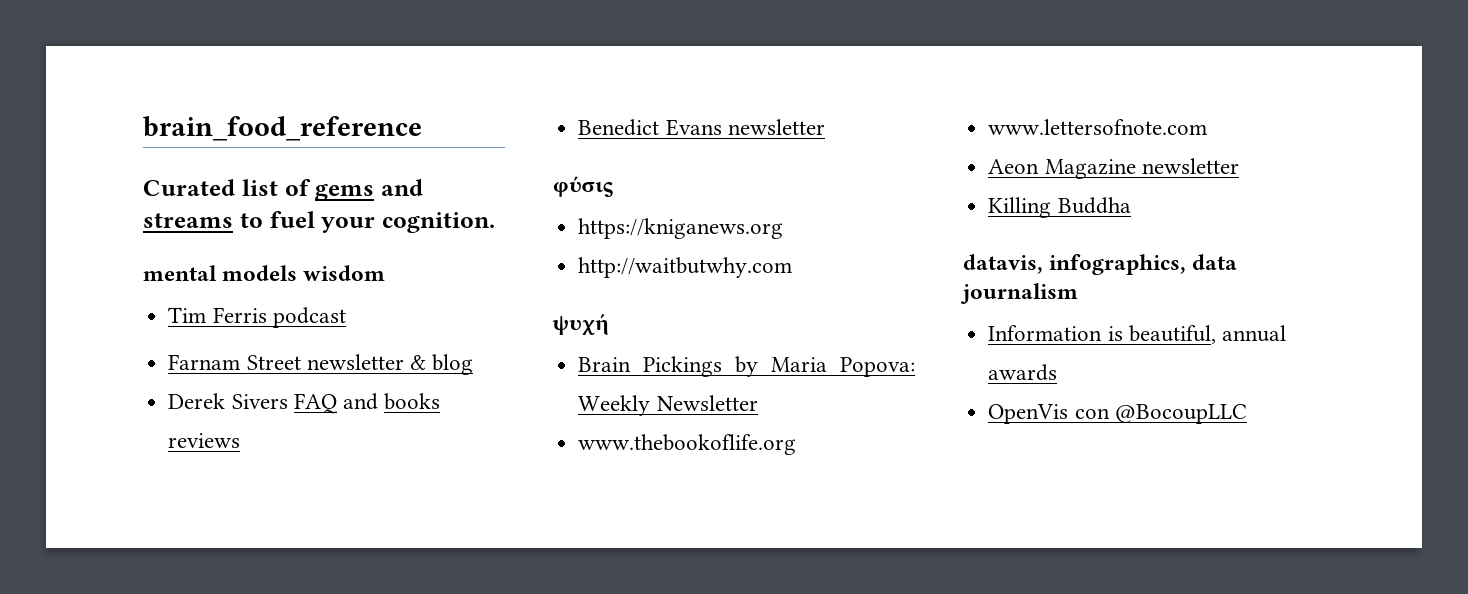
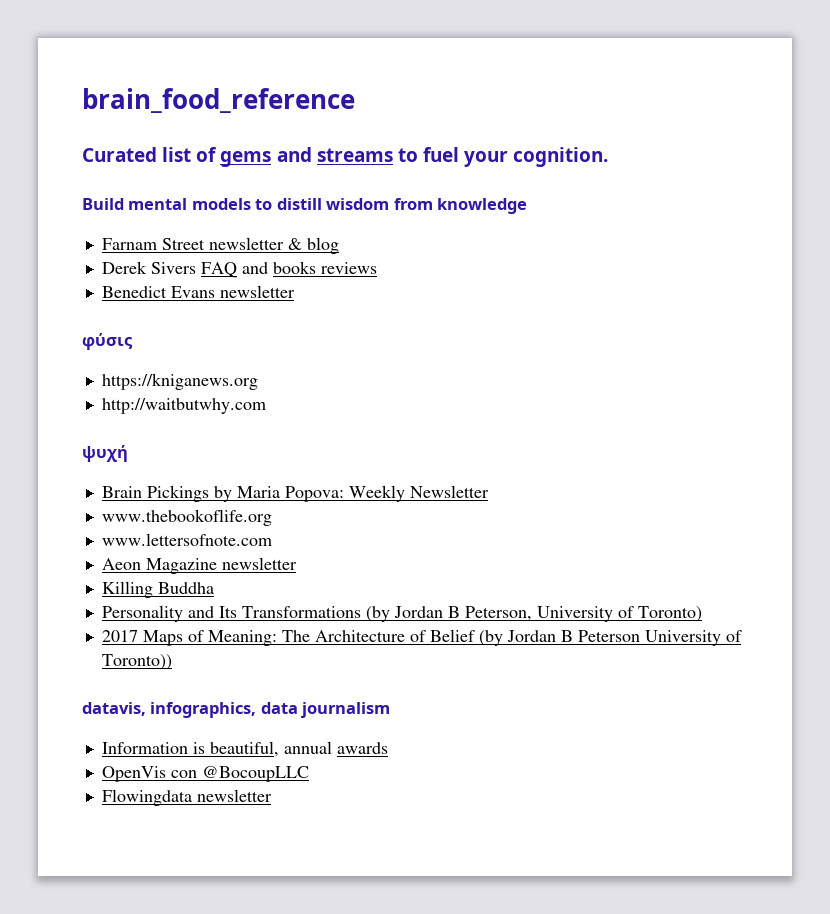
- mental models wisdom
- Tim Ferris podcast
+ Build mental models to distill wisdom from knowledge
+ Personality and Its Transformations (by Jordan B Peterson, University of Toronto)
+ 2017 Maps of Meaning: The Architecture of Belief (by Jordan B Peterson University of Toronto))
+ Flowingdata newsletter

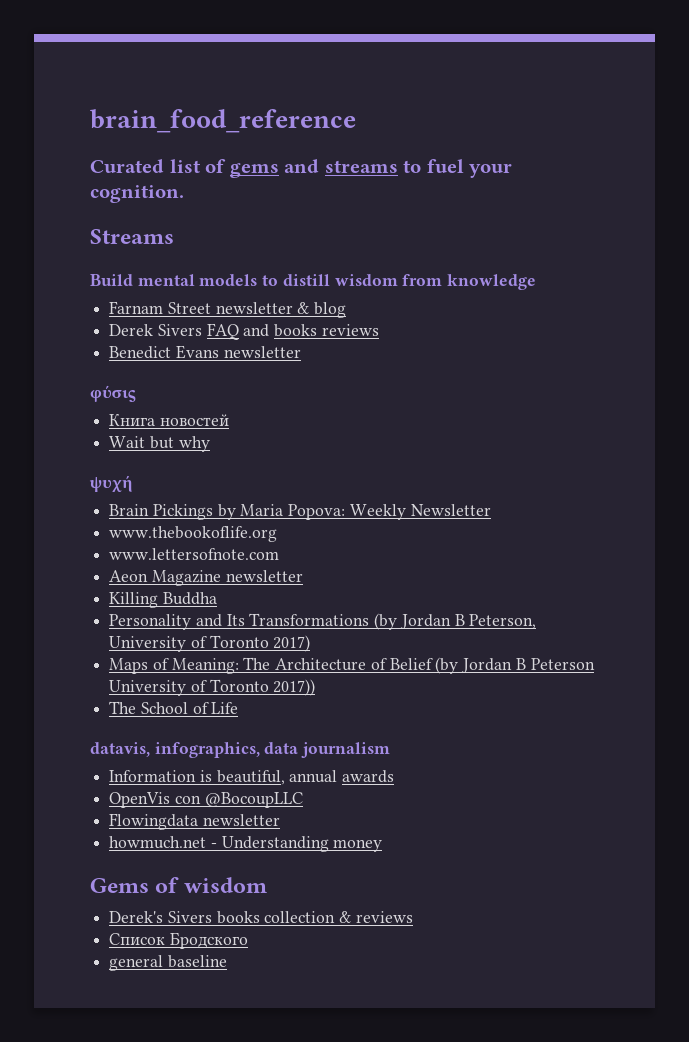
+ Streams
- https://kniganews.org
- http://waitbutwhy.com
+ Книга новостей
+ Wait but why
- Personality and Its Transformations (by Jordan B Peterson, University of Toronto)
- 2017 Maps of Meaning: The Architecture of Belief (by Jordan B Peterson University of Toronto))
+ Personality and Its Transformations (by Jordan B Peterson, University of Toronto 2017)
+ Maps of Meaning: The Architecture of Belief (by Jordan B Peterson University of Toronto 2017))
+ The School of Life
+ howmuch.net - Understanding money
+ Gems of wisdom
+ Derek's Sivers books collection & reviews
+ Список Бродского
+ general baseline

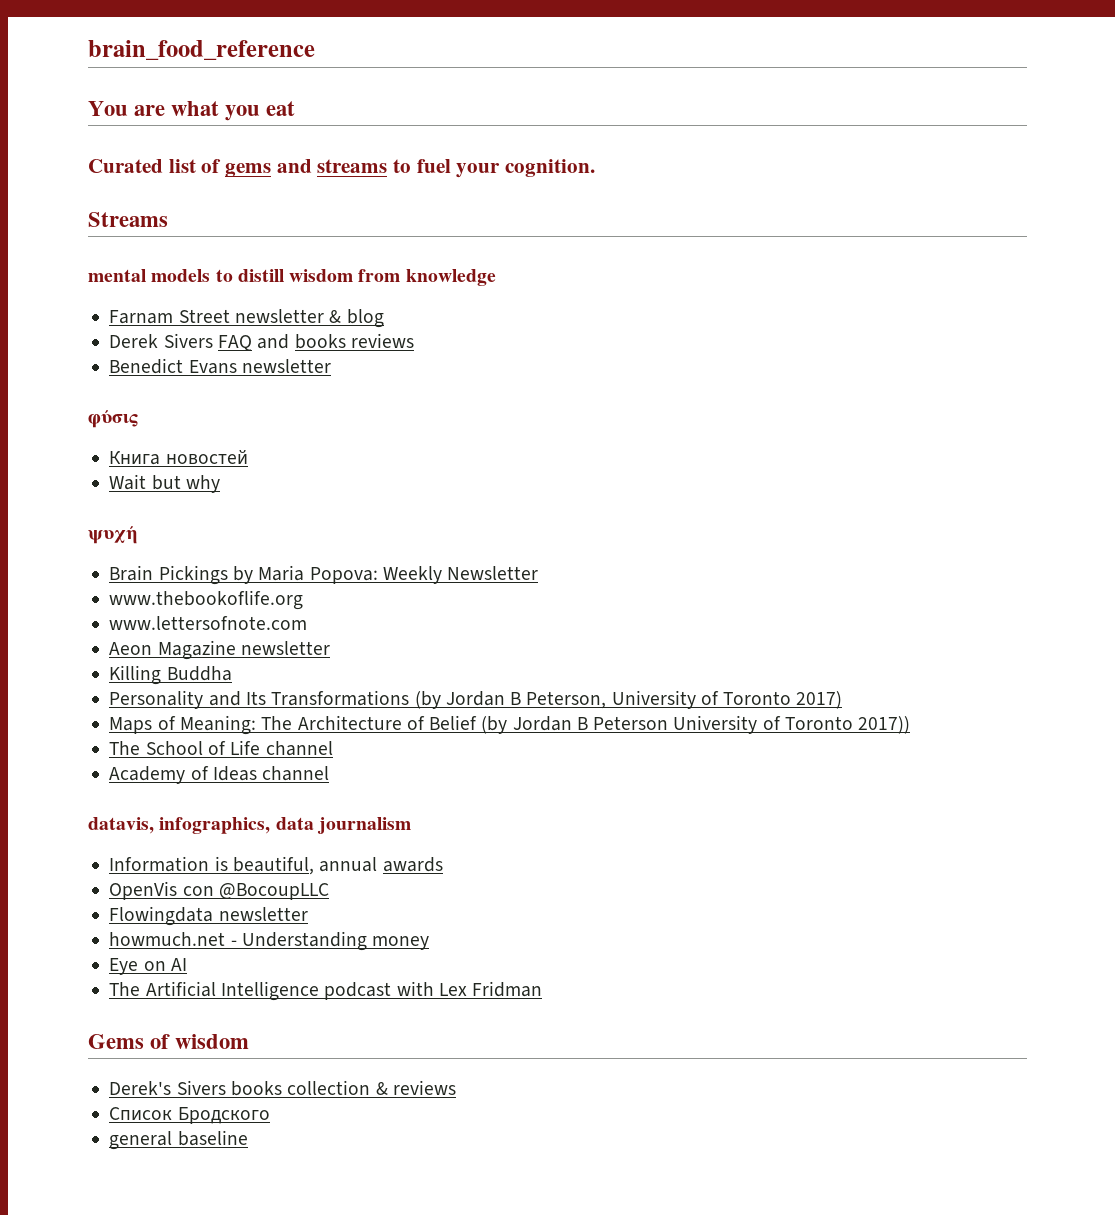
+ You are what you eat
- Build mental models to distill wisdom from knowledge
+ mental models to distill wisdom from knowledge
- The School of Life
+ The School of Life channel
+ Academy of Ideas channel
+ Eye on AI
+ The Artificial Intelligence podcast with Lex Fridman

